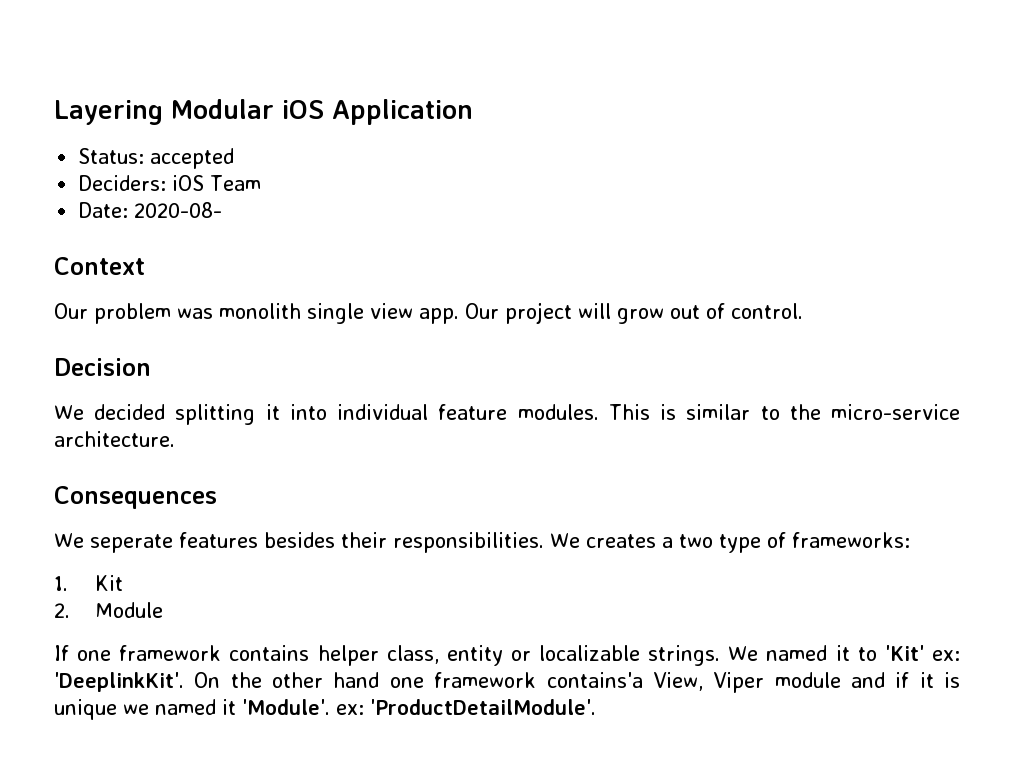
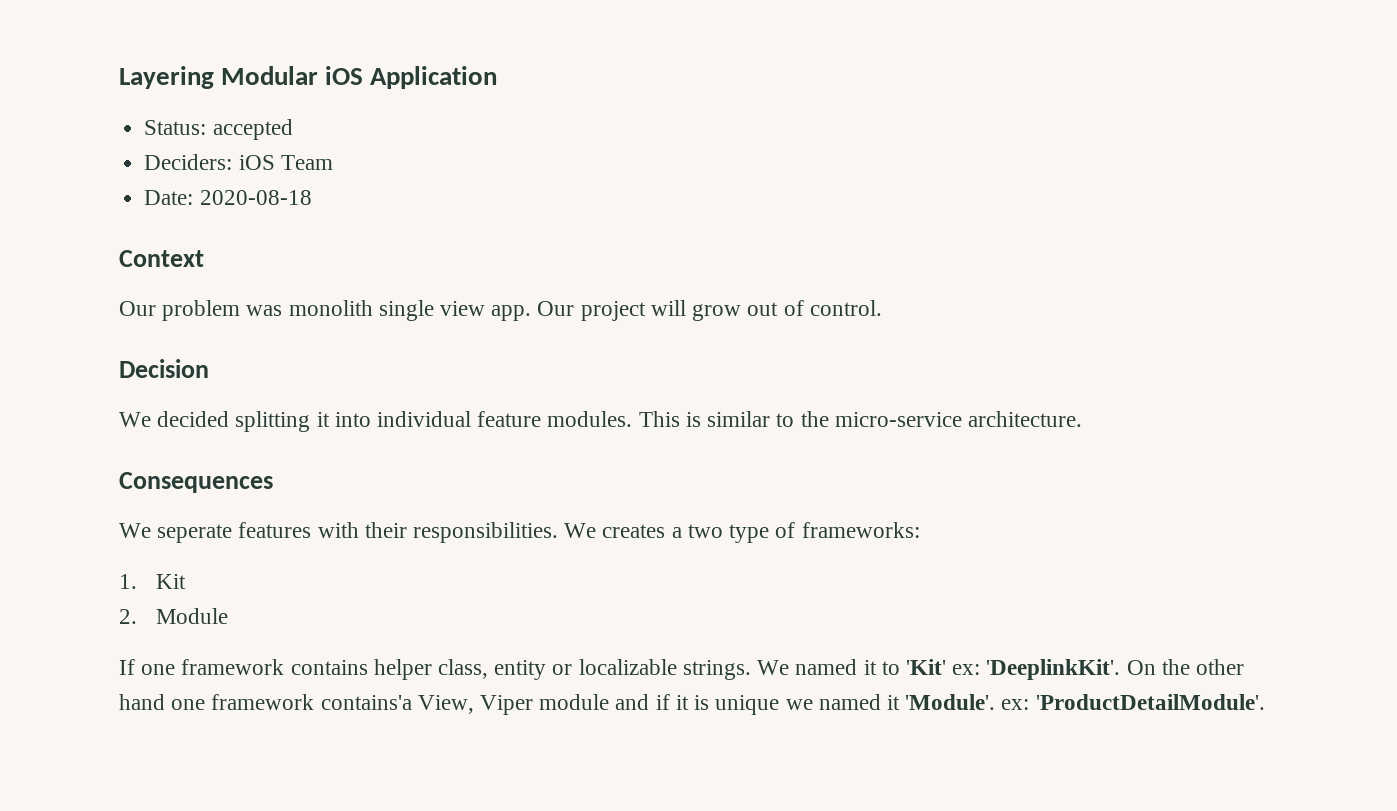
- Date: 2020-08-
+ Date: 2020-08-18
- We seperate features besides their responsibilities.
+ We seperate features with their responsibilities.

